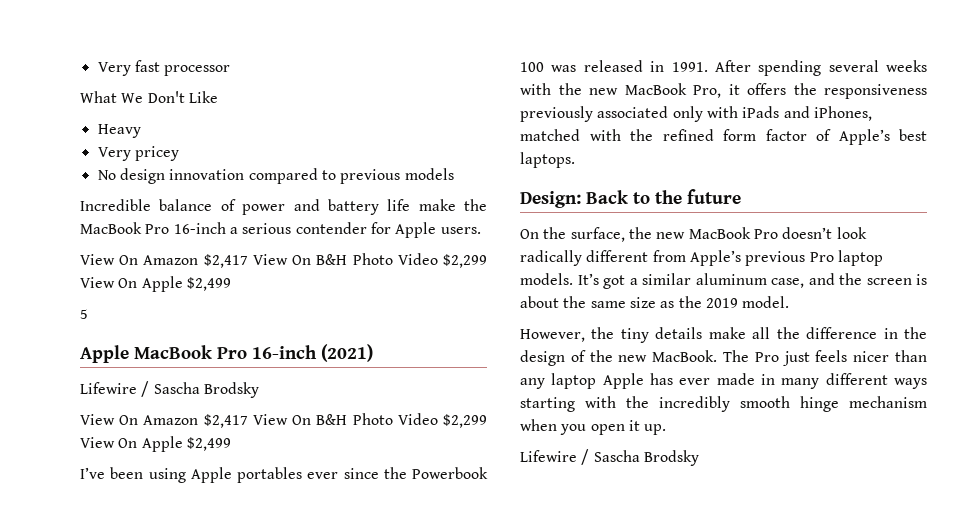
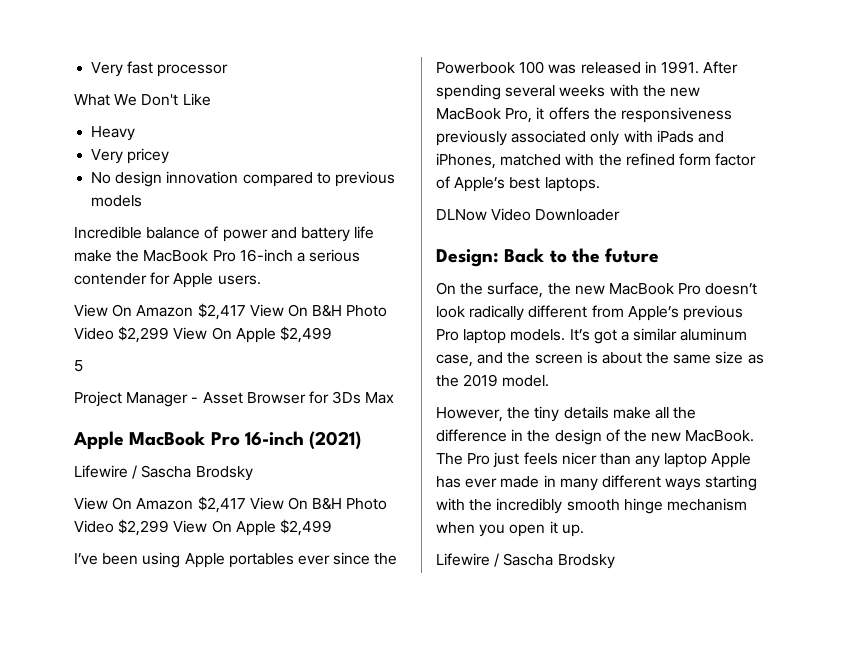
+ Project Manager - Asset Browser for 3Ds Max
+ DLNow Video Downloader

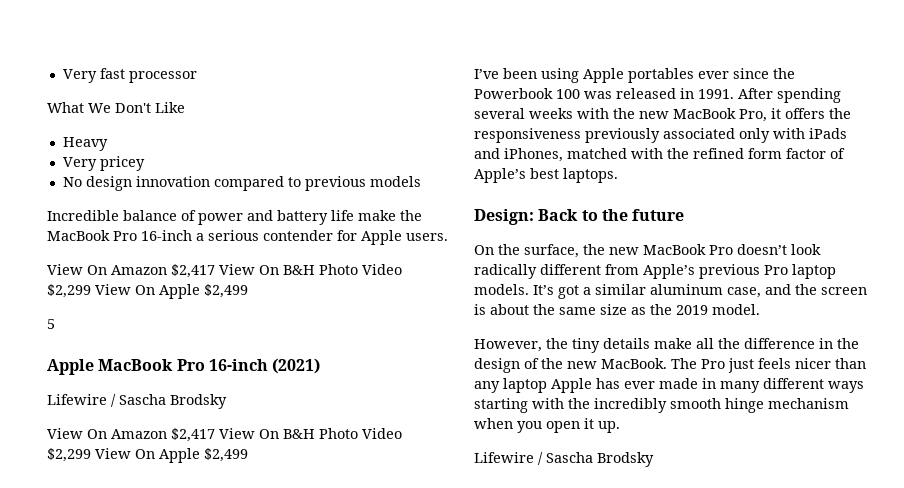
- Project Manager - Asset Browser for 3Ds Max
- DLNow Video Downloader

